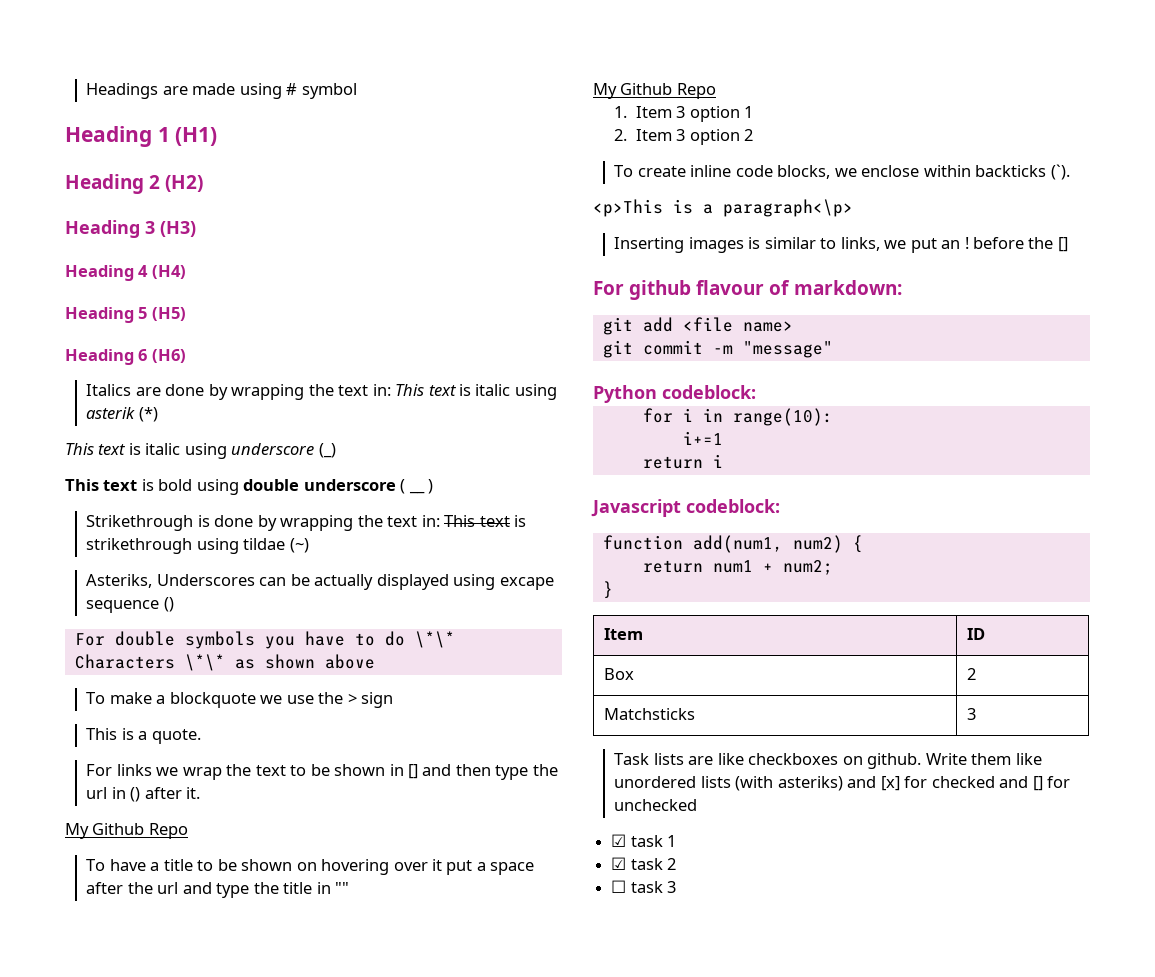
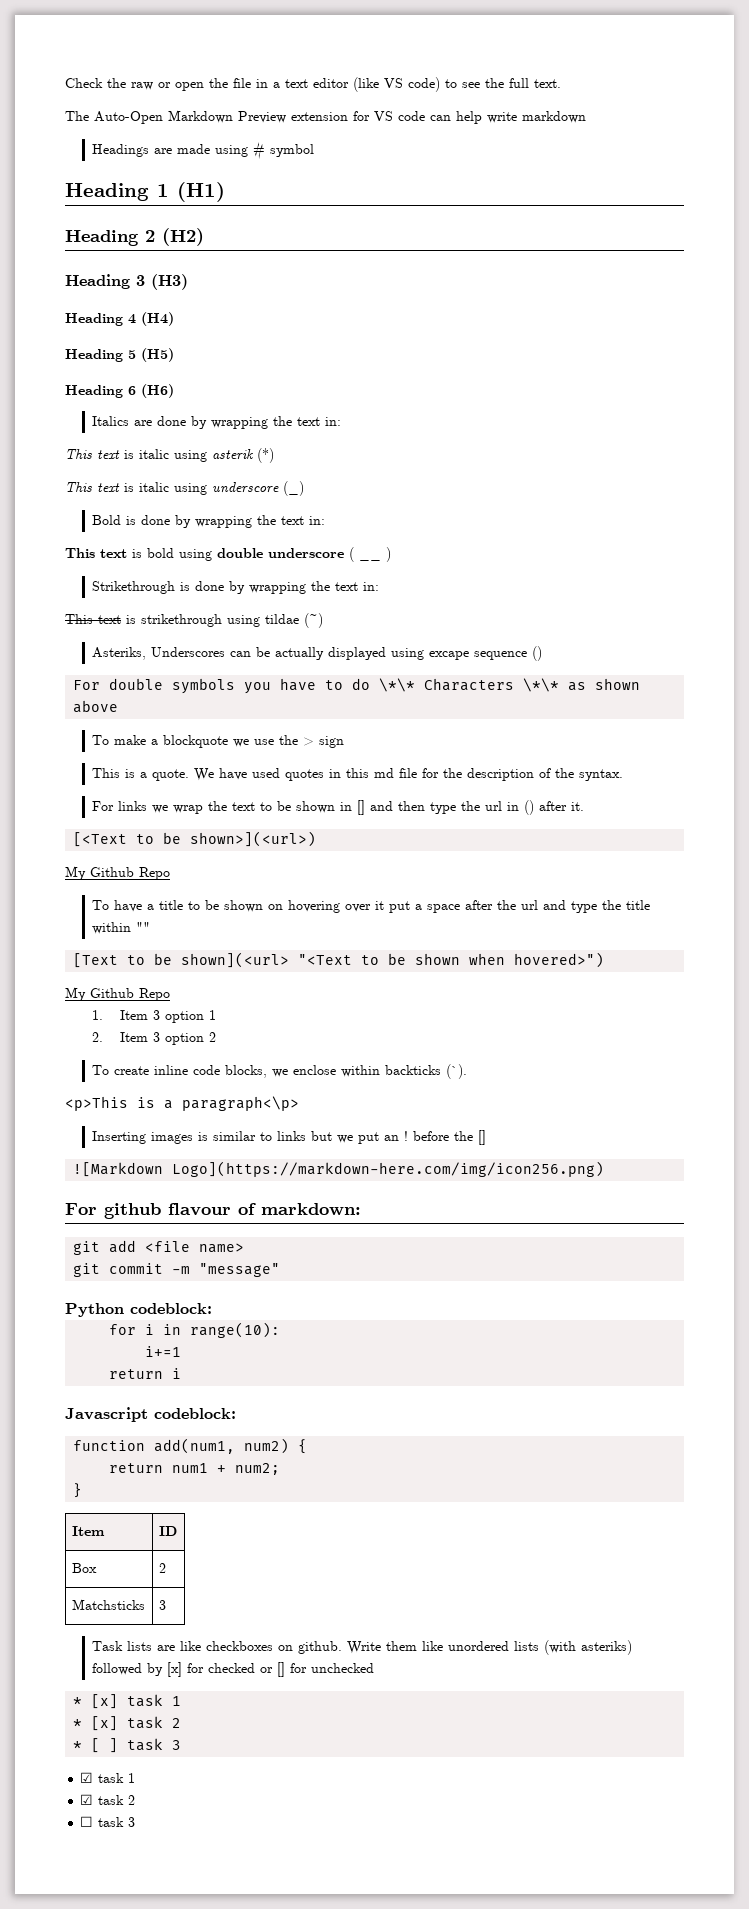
+ Check the raw or open the file in a text editor (like VS code) to see the full text.
+ The Auto-Open Markdown Preview extension for VS code can help write markdown
- Italics are done by wrapping the text in: This text is italic using asterik (*)
+ Italics are done by wrapping the text in:
+ This text is italic using asterik (*)
+ Bold is done by wrapping the text in:
- Strikethrough is done by wrapping the text in: This text is strikethrough using tildae (~)
+ Strikethrough is done by wrapping the text in:
+ This text is strikethrough using tildae (~)
+ We have used quotes in this md file for the description of the syntax.
+ [<Text to be shown>](<url>)
- To have a title to be shown on hovering over it put a space after the url and type the title in ""
+ To have a title to be shown on hovering over it put a space after the url and type the title within ""
+ [Text to be shown](<url> "<Text to be shown when hovered>")
- Inserting images is similar to links, we put an ! before the []
+ Inserting images is similar to links but we put an ! before the []
+ ![Markdown Logo](https://markdown-here.com/img/icon256.png)
- Write them like unordered lists (with asteriks) and [x] for checked and [] for unchecked
+ Write them like unordered lists (with asteriks) followed by [x] for checked or [] for unchecked
+ * [x] task 1
+ * [x] task 2
+ * [ ] task 3

